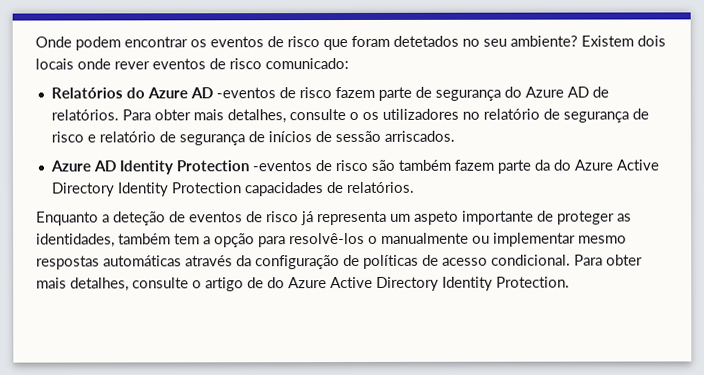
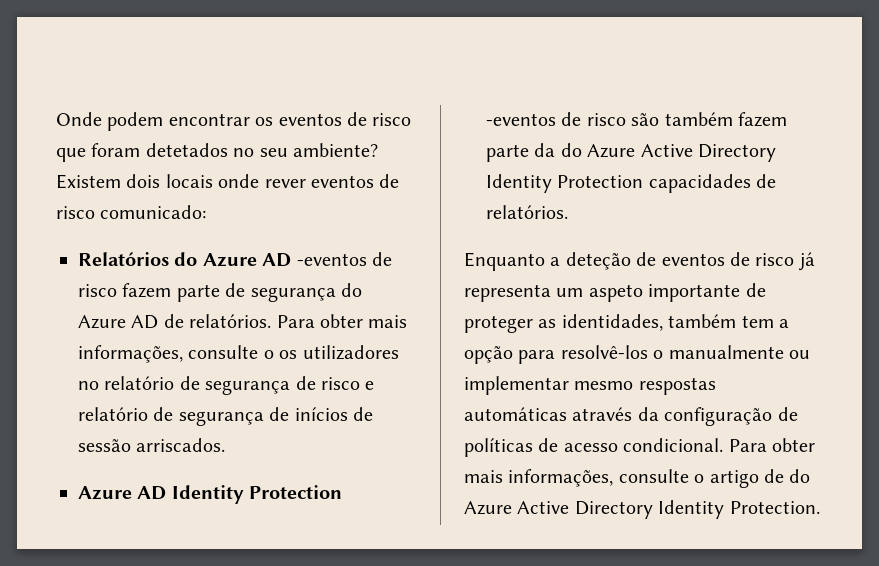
- Para obter mais detalhes, consulte o os utilizadores no relatório de segurança de risco e relatório de segurança de inícios de sessão arriscados.
+ Para obter mais informações, consulte o os utilizadores no relatório de segurança de risco e relatório de segurança de inícios de sessão arriscados.
- Para obter mais detalhes, consulte o artigo de do Azure Active Directory Identity Protection.
+ Para obter mais informações, consulte o artigo de do Azure Active Directory Identity Protection.

